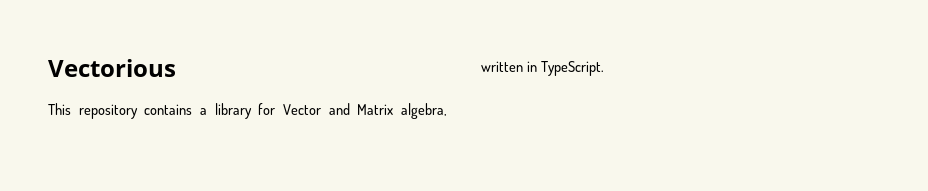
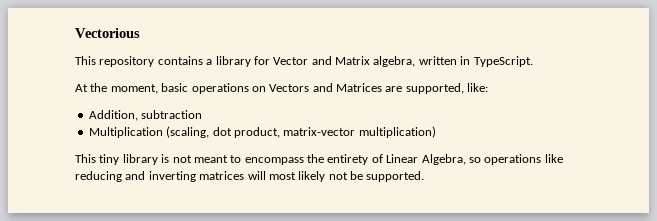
+ At the moment, basic operations on Vectors and Matrices are supported, like:
+ Addition, subtraction
+ Multiplication (scaling, dot product, matrix-vector multiplication)
+ This tiny library is not meant to encompass the entirety of Linear Algebra, so operations like reducing and inverting matrices will most likely not be supported.

